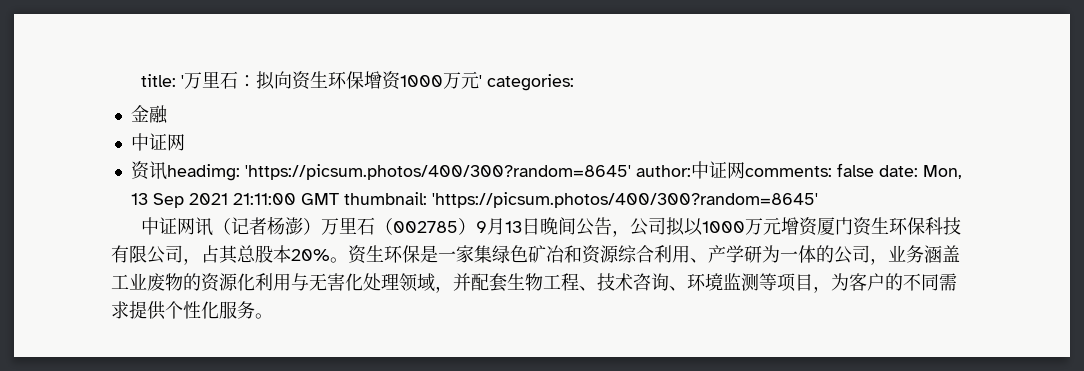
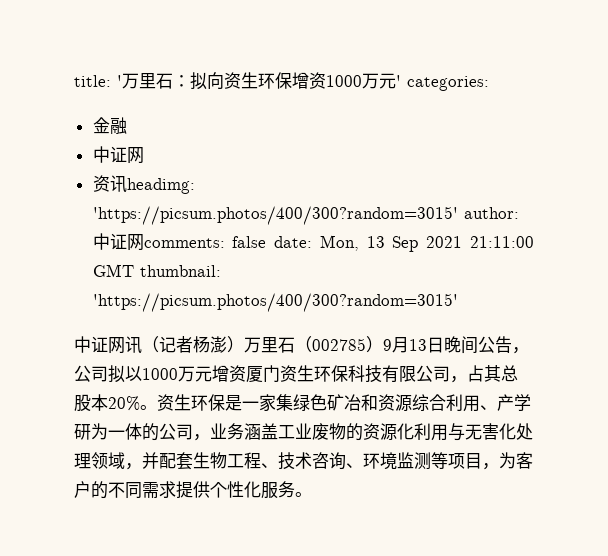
- 资讯headimg: 'https://picsum.photos/400/300?random=8645' author:中证网comments: false date: Mon, 13 Sep 2021 21:11:00 GMT thumbnail: 'https://picsum.photos/400/300?random=8645'
+ 资讯headimg: 'https://picsum.photos/400/300?random=3015' author:中证网comments: false date: Mon, 13 Sep 2021 21:11:00 GMT thumbnail: 'https://picsum.photos/400/300?random=3015'

